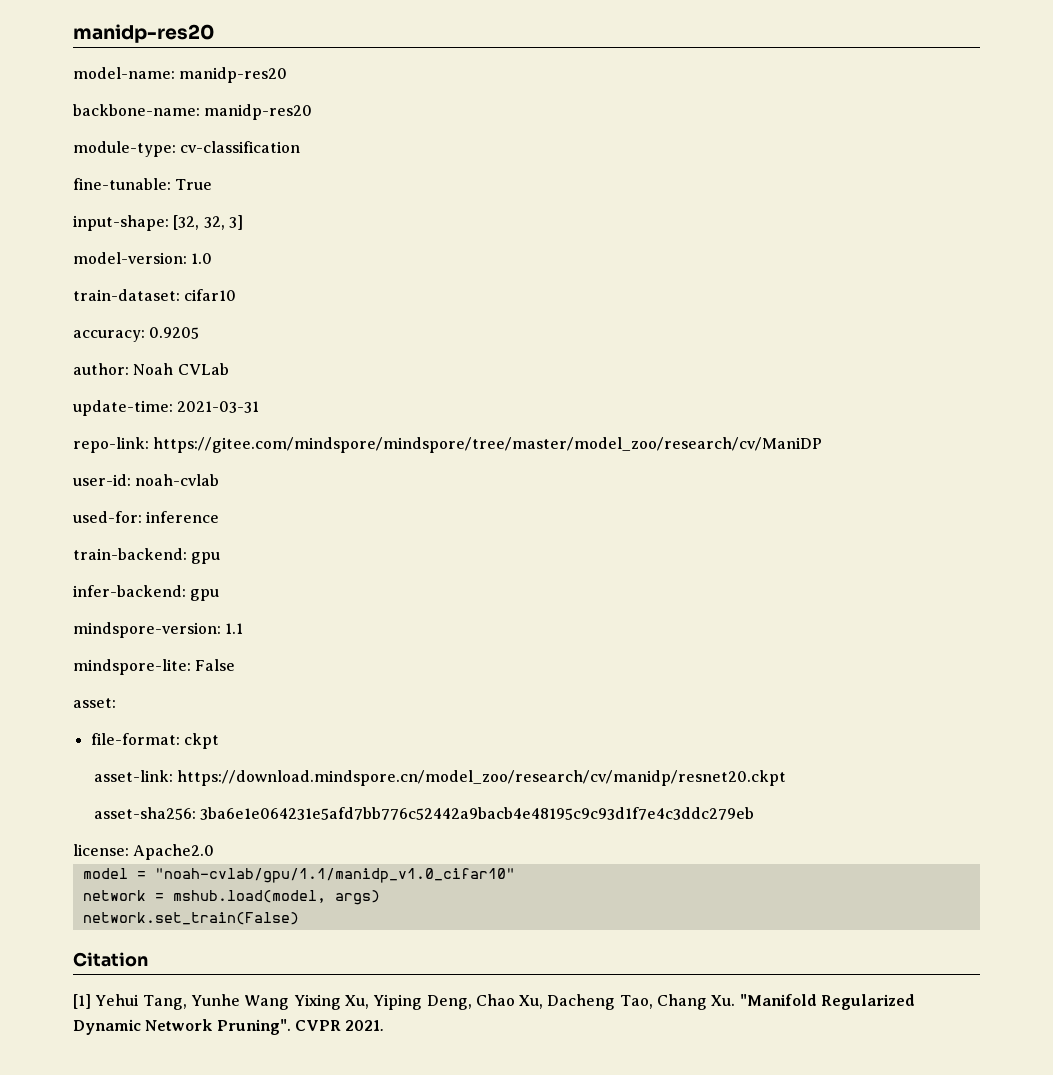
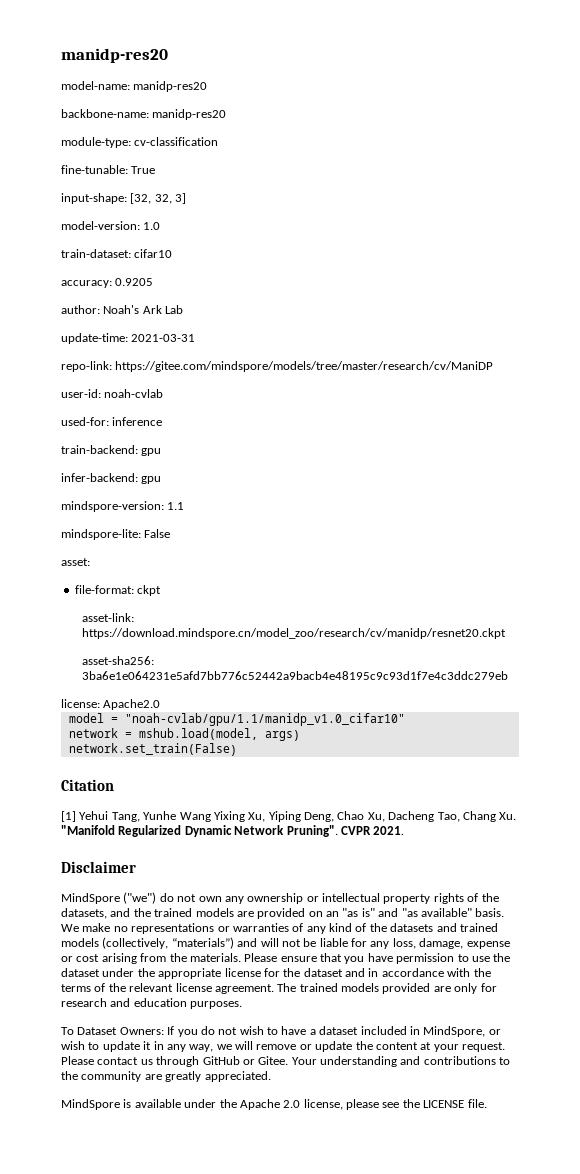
- author: Noah CVLab
+ author: Noah's Ark Lab
- repo-link: https://gitee.com/mindspore/mindspore/tree/master/model_zoo/research/cv/ManiDP
+ repo-link: https://gitee.com/mindspore/models/tree/master/research/cv/ManiDP
+ Disclaimer
+ MindSpore ("we") do not own any ownership or intellectual property rights of the datasets, and the trained models are provided on an "as is" and "as available" basis. We make no representations or warranties of any kind of the datasets and trained models (collectively, “materials”) and will not be liable for any loss, damage, expense or cost arising from the materials. Please ensure that you have permission to use the dataset under the appropriate license for the dataset and in accordance with the terms of the relevant license agreement. The trained models provided are only for research and education purposes.
+ To Dataset Owners: If you do not wish to have a dataset included in MindSpore, or wish to update it in any way, we will remove or update the content at your request. Please contact us through GitHub or Gitee. Your understanding and contributions to the community are greatly appreciated.
+ MindSpore is available under the Apache 2.0 license, please see the LICENSE file.

